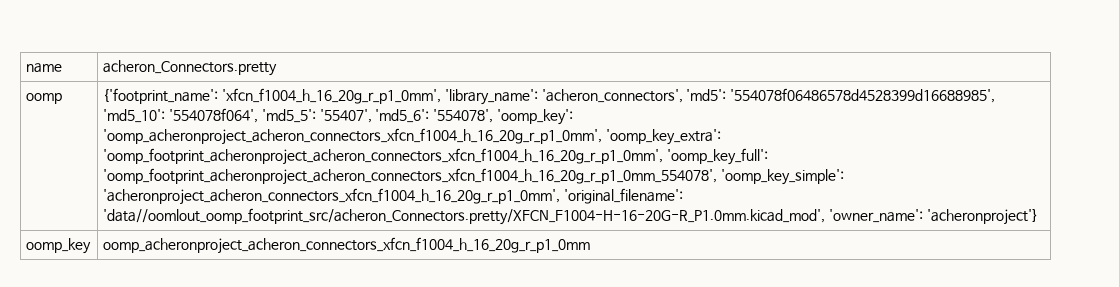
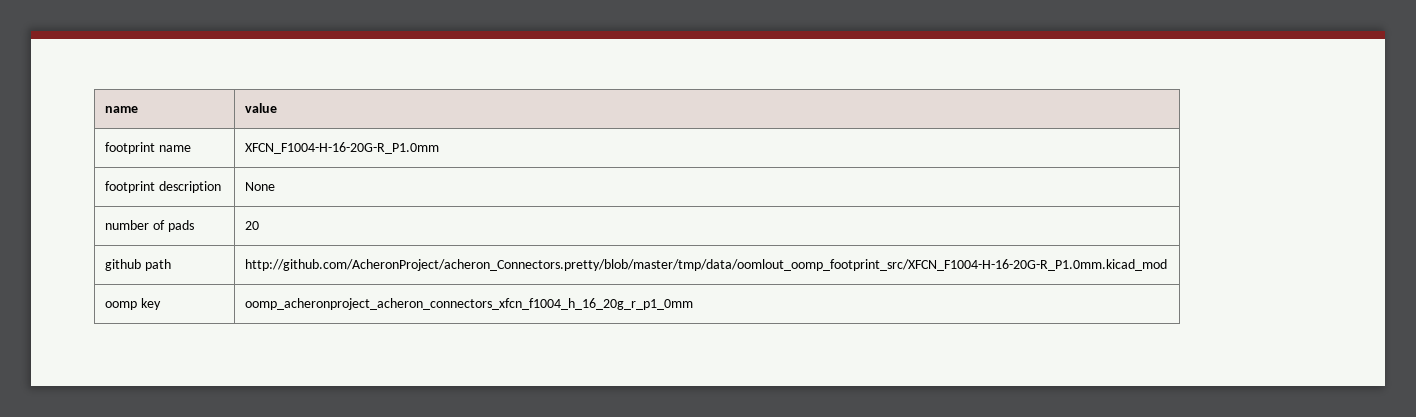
- name | acheron_Connectors.pretty
- oomp | {'footprint_name': 'xfcn_f1004_h_16_20g_r_p1_0mm', 'library_name': 'acheron_connectors', 'md5': '554078f06486578d4528399d16688985', 'md5_10': '554078f064', 'md5_5': '55407', 'md5_6': '554078', 'oomp_key': 'oomp_acheronproject_acheron_connectors_xfcn_f1004_h_16_20g_r_p1_0mm', 'oomp_key_extra': 'oomp_footprint_acheronproject_acheron_connectors_xfcn_f1004_h_16_20g_r_p1_0mm', 'oomp_key_full': 'oomp_footprint_acheronproject_acheron_connectors_xfcn_f1004_h_16_20g_r_p1_0mm_554078', 'oomp_key_simple': 'acheronproject_acheron_connectors_xfcn_f1004_h_16_20g_r_p1_0mm', 'original_filename': 'data//oomlout_oomp_footprint_src/acheron_Connectors.pretty/XFCN_F1004-H-16-20G-R_P1.0mm.kicad_mod', 'owner_name': 'acheronproject'}
- oomp_key | oomp_acheronproject_acheron_connectors_xfcn_f1004_h_16_20g_r_p1_0mm
+ name | value
+ footprint name | XFCN_F1004-H-16-20G-R_P1.0mm
+ footprint description | None
+ number of pads | 20
+ github path | http://github.com/AcheronProject/acheron_Connectors.pretty/blob/master/tmp/data/oomlout_oomp_footprint_src/XFCN_F1004-H-16-20G-R_P1.0mm.kicad_mod
+ oomp key | oomp_acheronproject_acheron_connectors_xfcn_f1004_h_16_20g_r_p1_0mm

